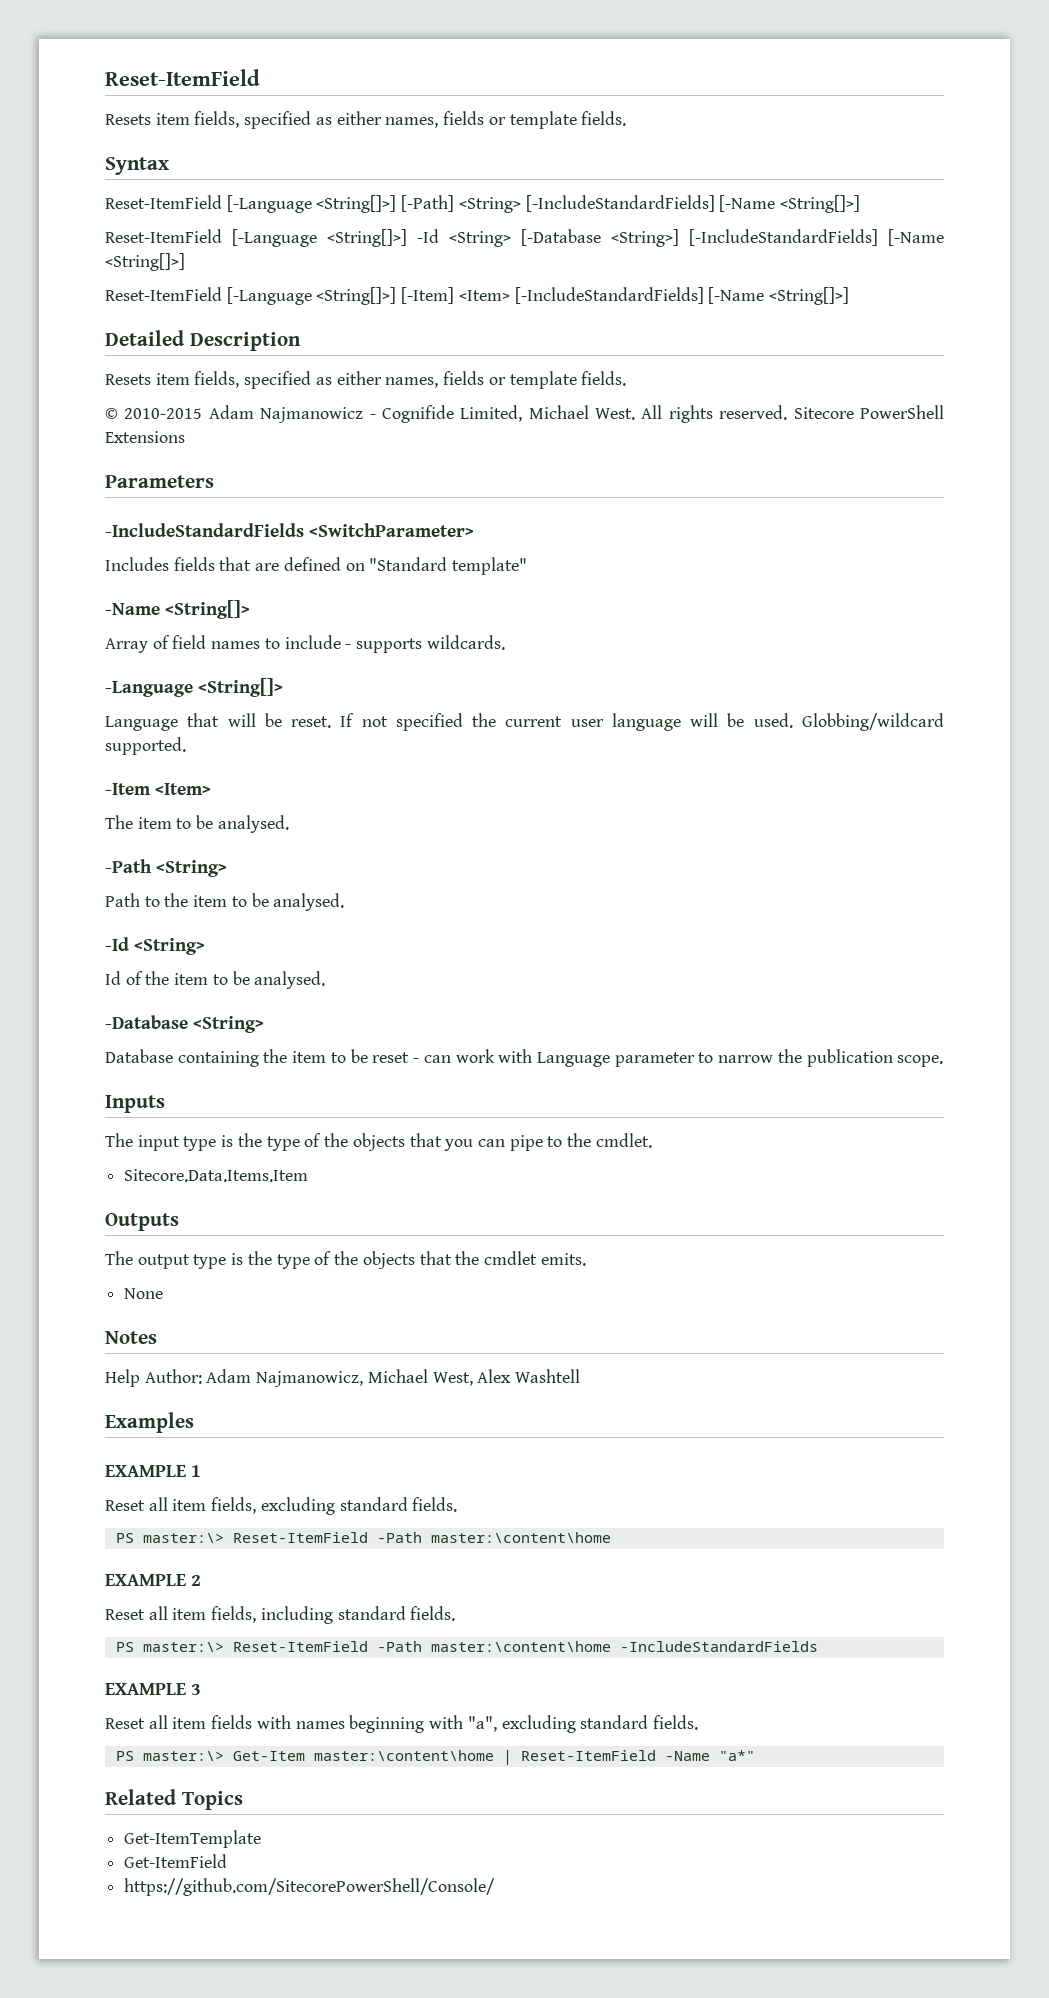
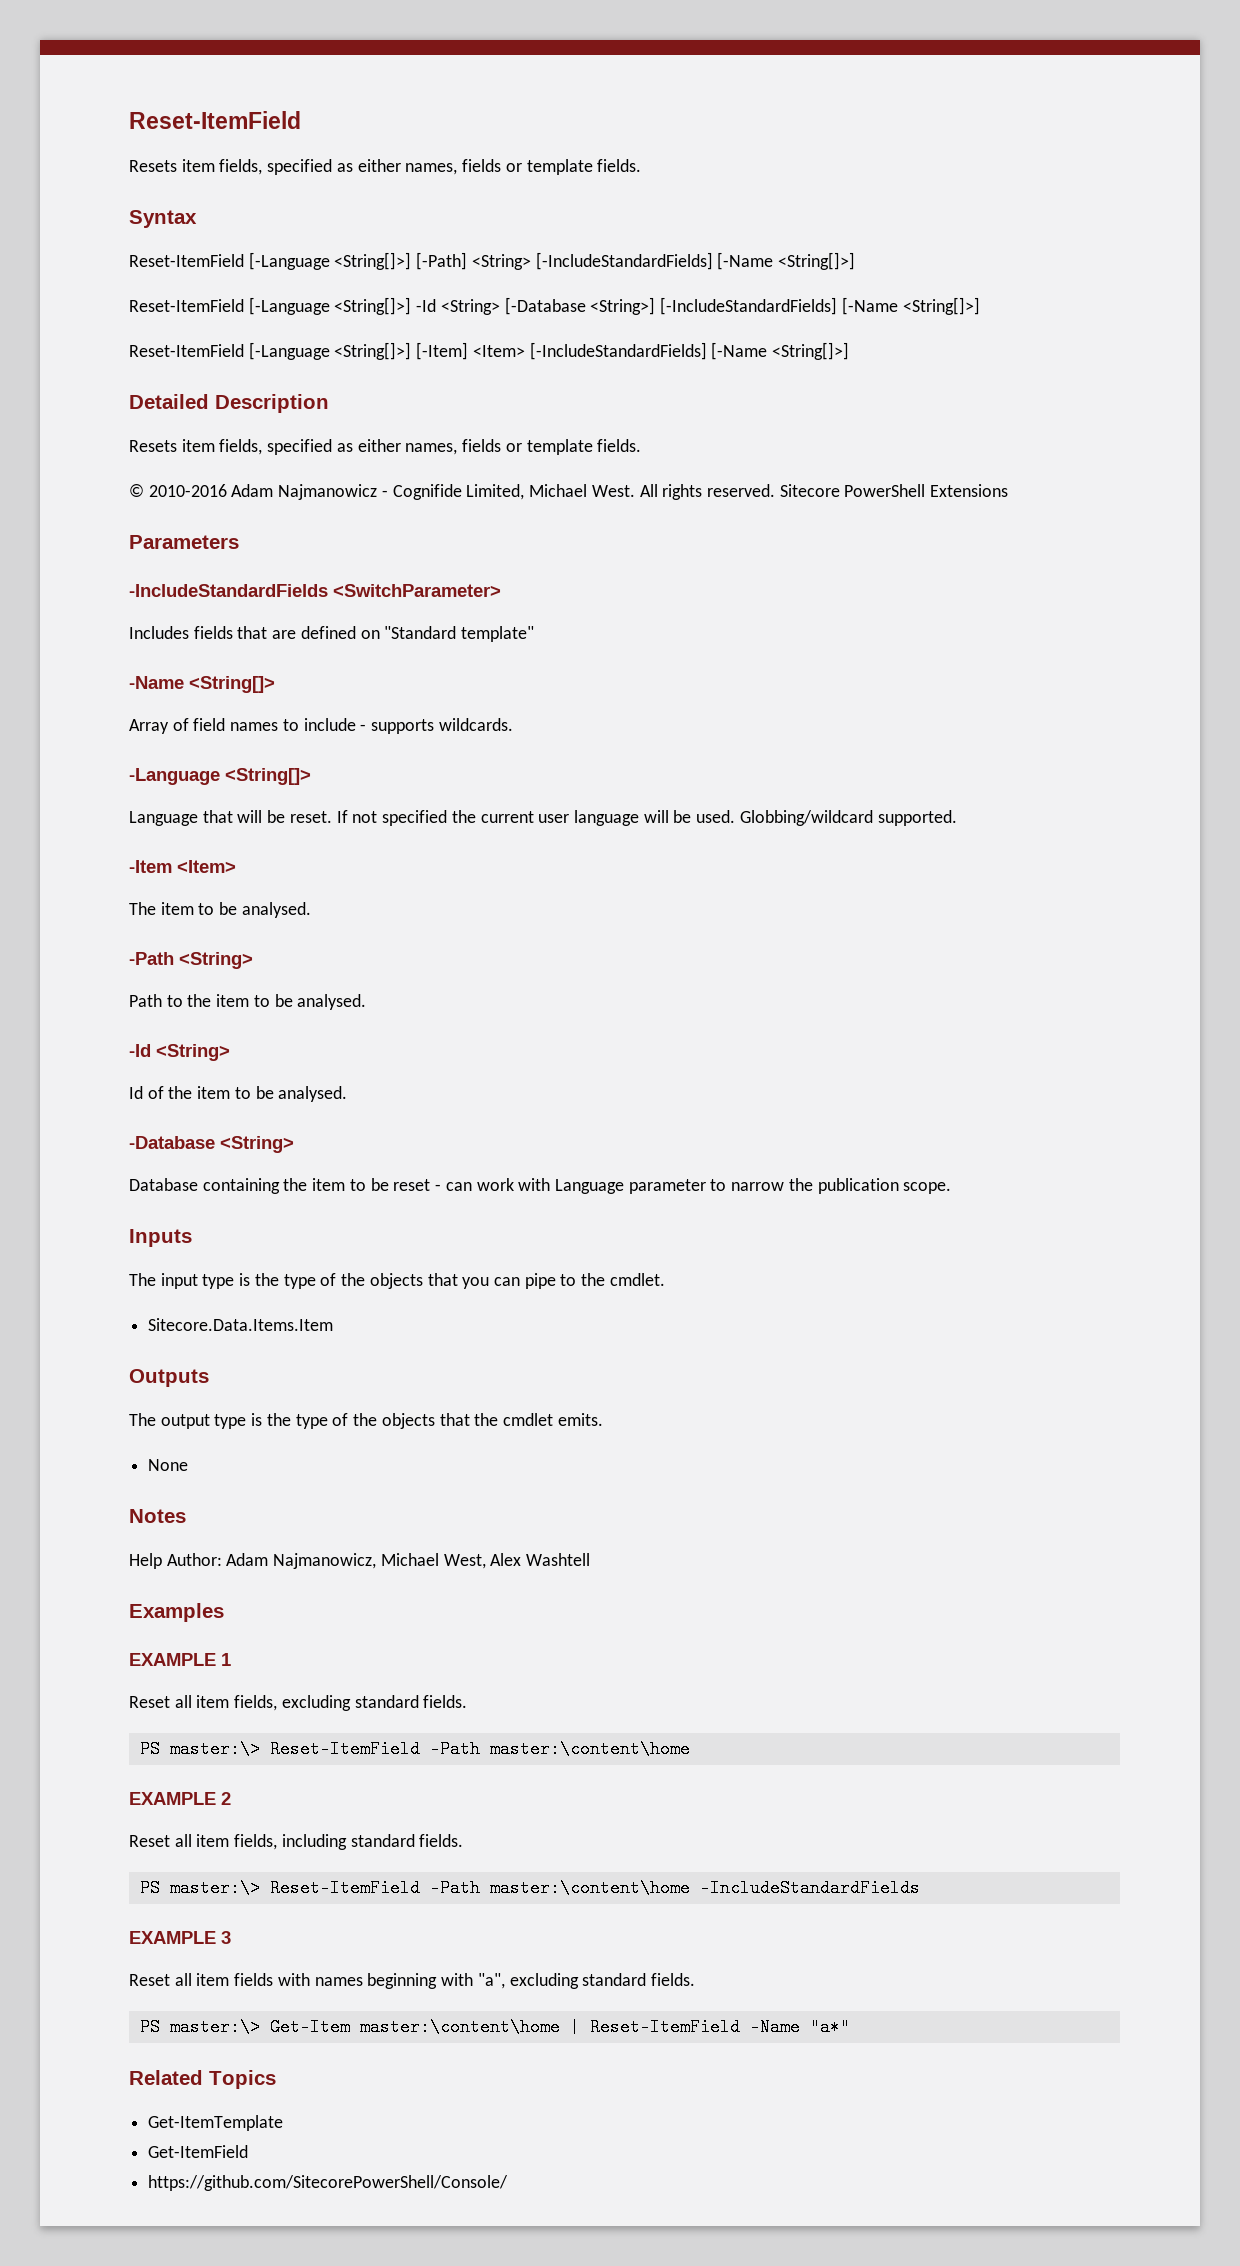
- © 2010-2015 Adam Najmanowicz - Cognifide Limited, Michael West.
+ © 2010-2016 Adam Najmanowicz - Cognifide Limited, Michael West.

